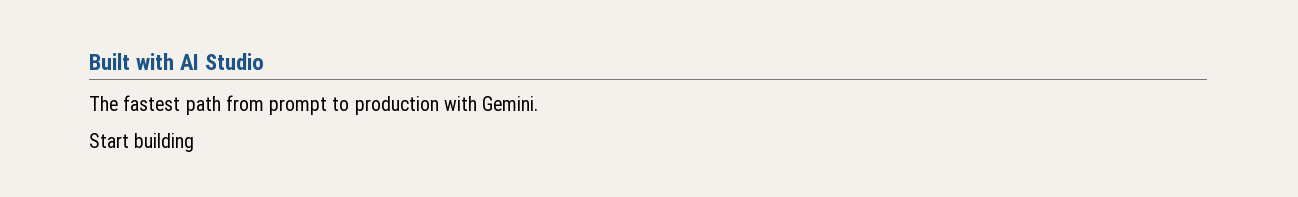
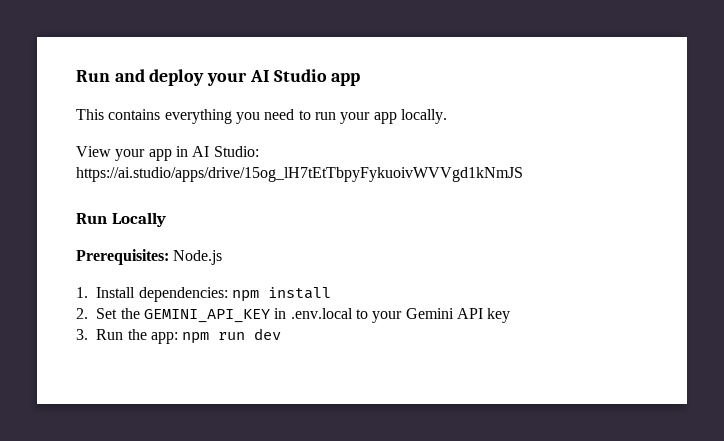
- Built with AI Studio
- The fastest path from prompt to production with Gemini.
- Start building
+ Run and deploy your AI Studio app
+ This contains everything you need to run your app locally.
+ View your app in AI Studio: https://ai.studio/apps/drive/15og_lH7tEtTbpyFykuoivWVVgd1kNmJS
+ Run Locally
+ Prerequisites: Node.js
+ 1. Install dependencies: npm install
+ 2. Set the GEMINI_API_KEY in .env.local to your Gemini API key
+ 3. Run the app: npm run dev

